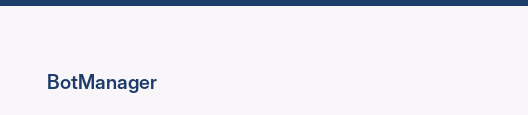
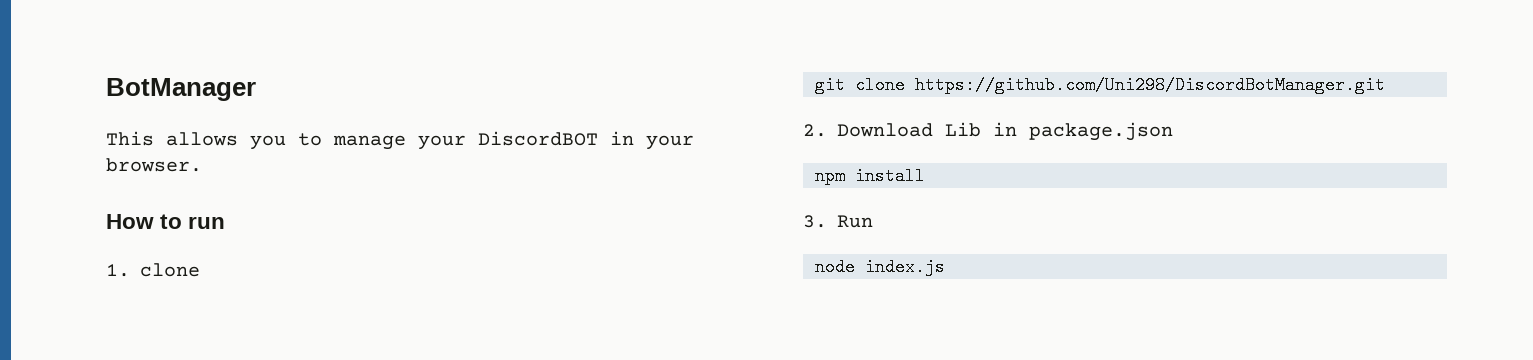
+ This allows you to manage your DiscordBOT in your browser.
+ How to run
+ 1. clone
+ git clone https://github.com/Uni298/DiscordBotManager.git
+ 2. Download Lib in package.json
+ npm install
+ 3. Run
+ node index.js

